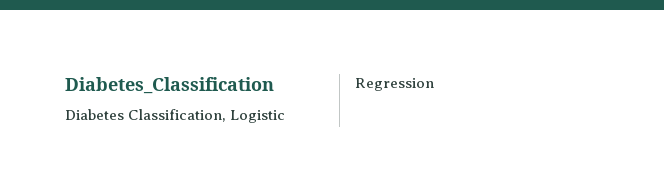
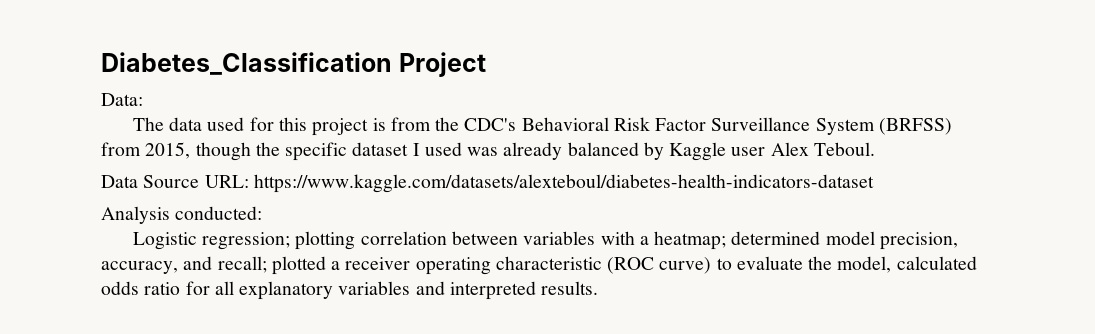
- Diabetes_Classification
- Diabetes Classification, Logistic Regression
+ Diabetes_Classification Project
+ Data:
+ The data used for this project is from the CDC's Behavioral Risk Factor Surveillance System (BRFSS) from 2015, though the specific dataset I used was already balanced by Kaggle user Alex Teboul.
+ Data Source URL: https://www.kaggle.com/datasets/alexteboul/diabetes-health-indicators-dataset
+ Analysis conducted:
+ Logistic regression; plotting correlation between variables with a heatmap; determined model precision, accuracy, and recall; plotted a receiver operating characteristic (ROC curve) to evaluate the model, calculated odds ratio for all explanatory variables and interpreted results.

